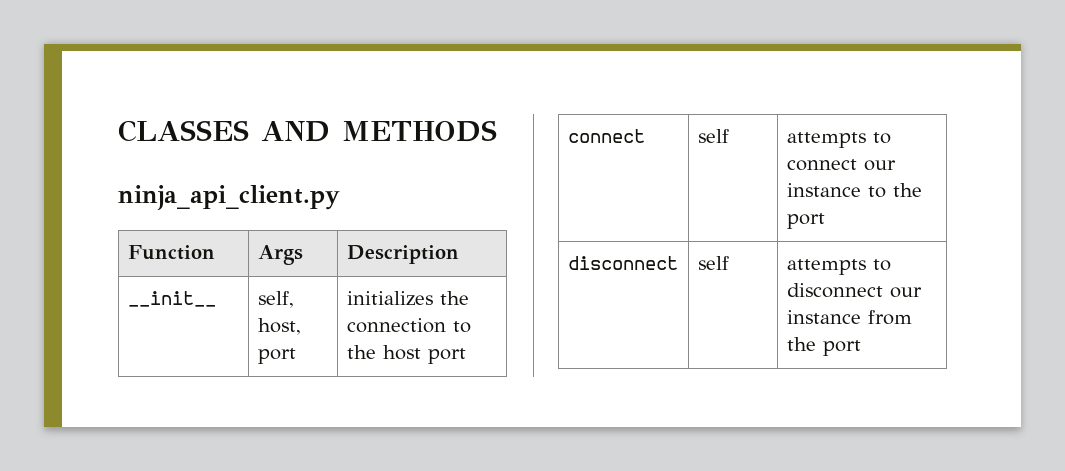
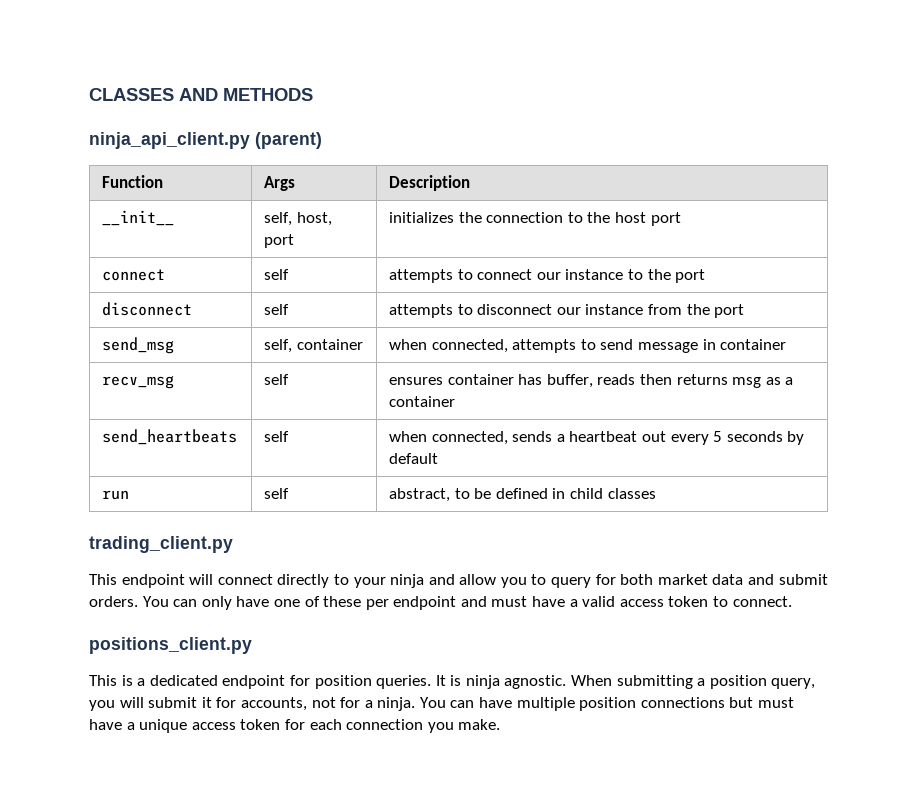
- ninja_api_client.py
+ ninja_api_client.py (parent)
+ send_msg | self, container | when connected, attempts to send message in container
+ recv_msg | self | ensures container has buffer, reads then returns msg as a container
+ send_heartbeats | self | when connected, sends a heartbeat out every 5 seconds by default
+ run | self | abstract, to be defined in child classes
+ trading_client.py
+ This endpoint will connect directly to your ninja and allow you to query for both market data and submit orders. You can only have one of these per endpoint and must have a valid access token to connect.
+ positions_client.py
+ This is a dedicated endpoint for position queries. It is ninja agnostic. When submitting a position query, you will submit it for accounts, not for a ninja. You can have multiple position connections but must have a unique access token for each connection you make.

